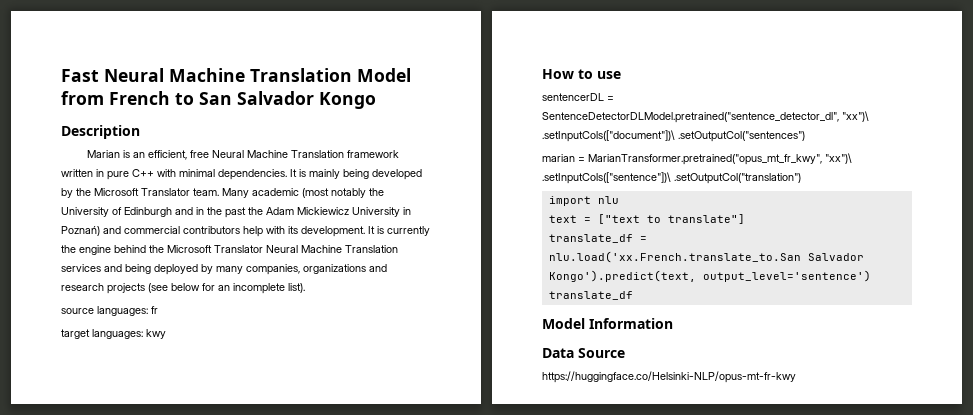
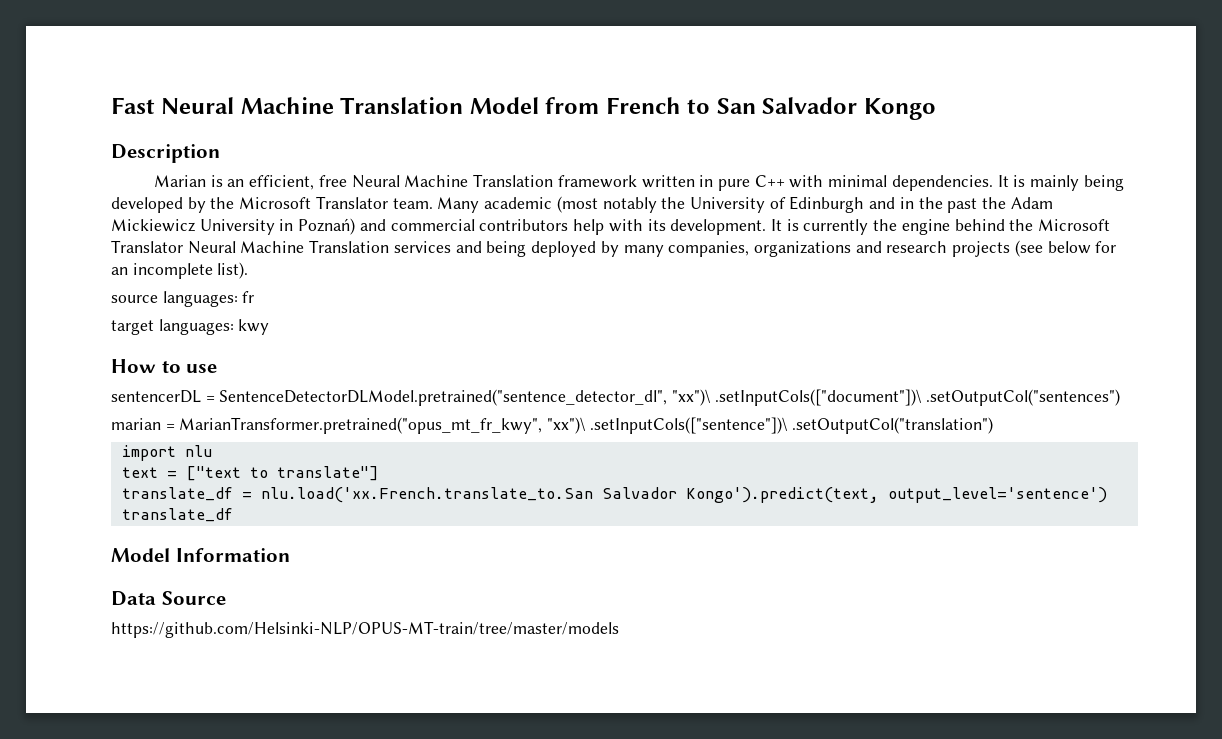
- https://huggingface.co/Helsinki-NLP/opus-mt-fr-kwy
+ https://github.com/Helsinki-NLP/OPUS-MT-train/tree/master/models

